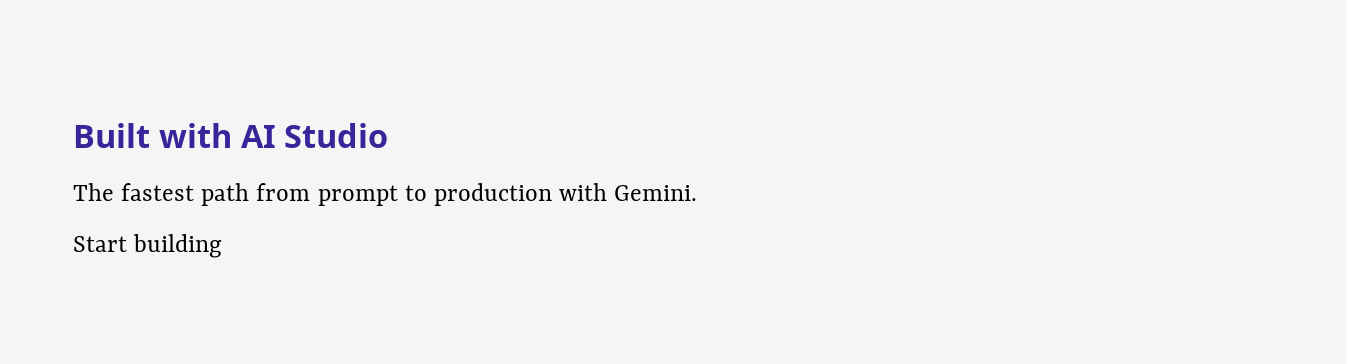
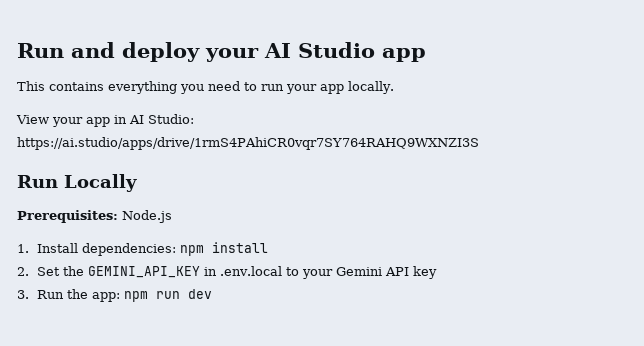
- Built with AI Studio
- The fastest path from prompt to production with Gemini.
- Start building
+ Run and deploy your AI Studio app
+ This contains everything you need to run your app locally.
+ View your app in AI Studio: https://ai.studio/apps/drive/1rmS4PAhiCR0vqr7SY764RAHQ9WXNZI3S
+ Run Locally
+ Prerequisites: Node.js
+ 1. Install dependencies: npm install
+ 2. Set the GEMINI_API_KEY in .env.local to your Gemini API key
+ 3. Run the app: npm run dev

